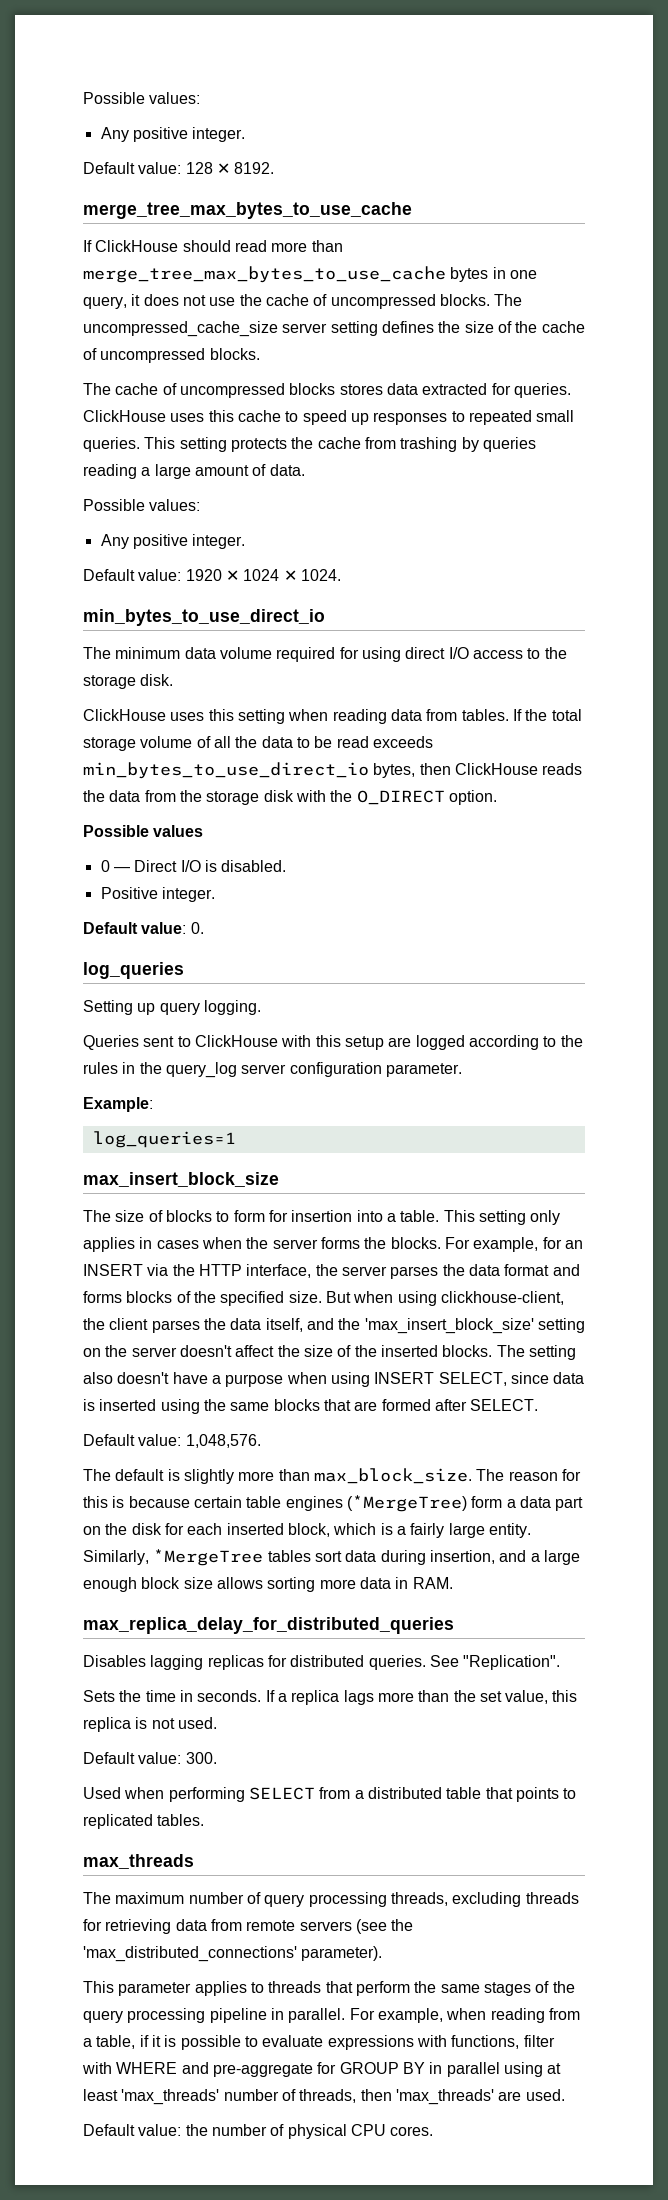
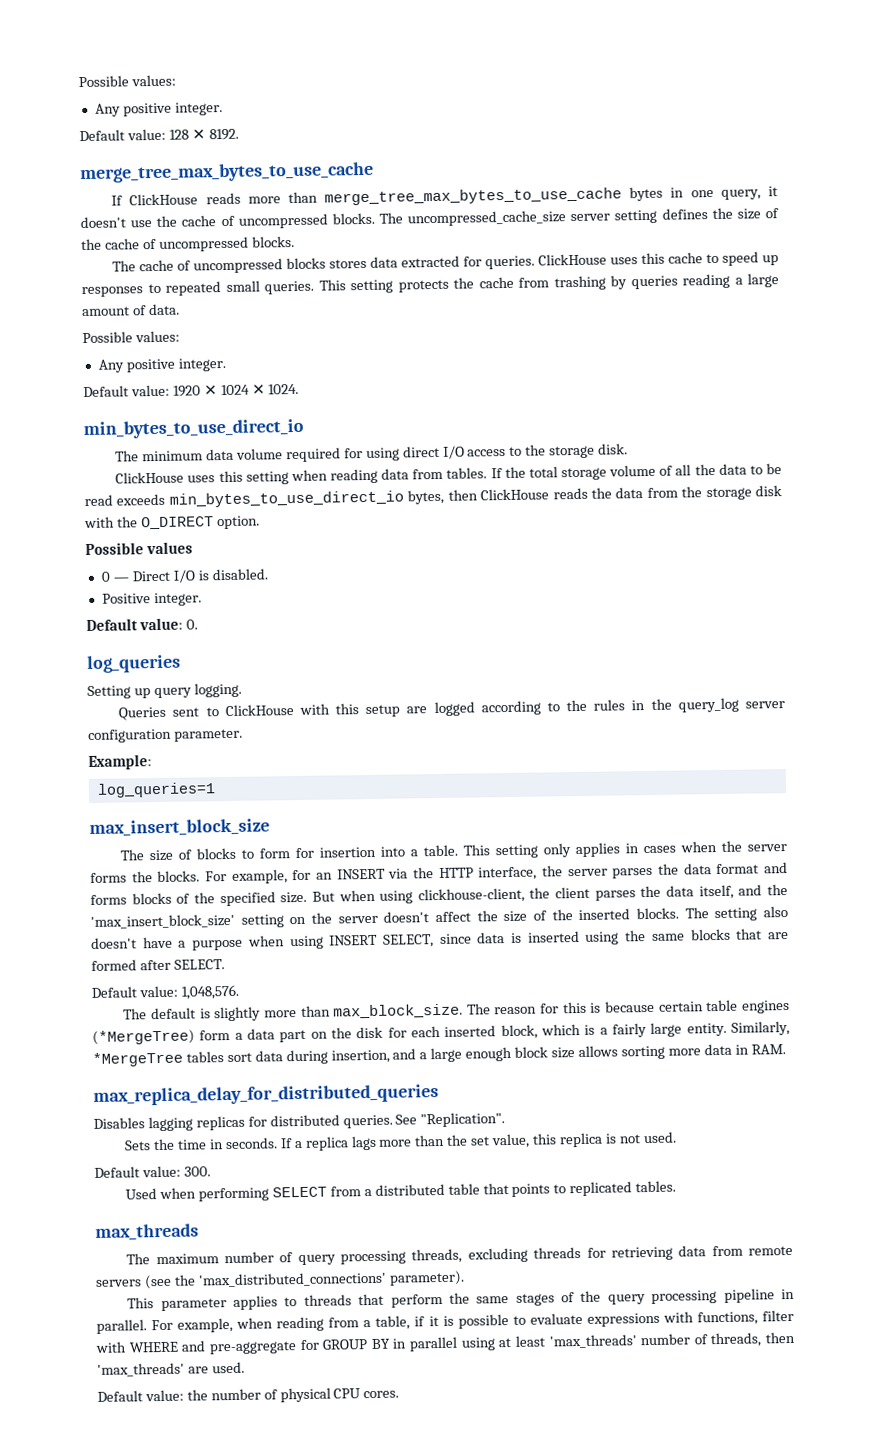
- If ClickHouse should read more than merge_tree_max_bytes_to_use_cache bytes in one query, it does not use the cache of uncompressed blocks.
+ If ClickHouse reads more than merge_tree_max_bytes_to_use_cache bytes in one query, it doesn't use the cache of uncompressed blocks.

